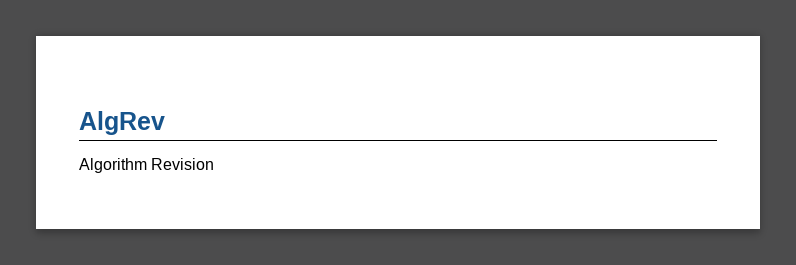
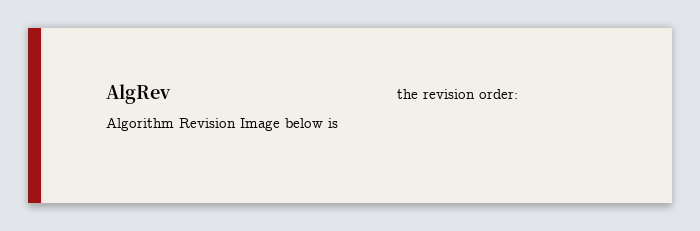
- Algorithm Revision
+ Algorithm Revision Image below is the revision order:

